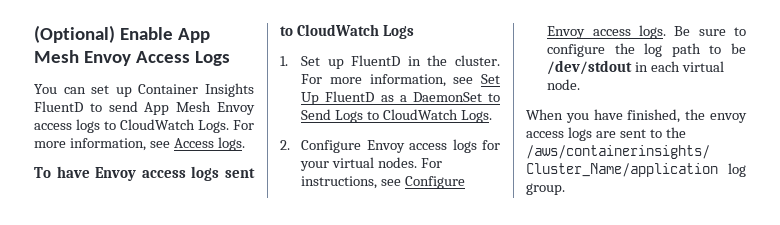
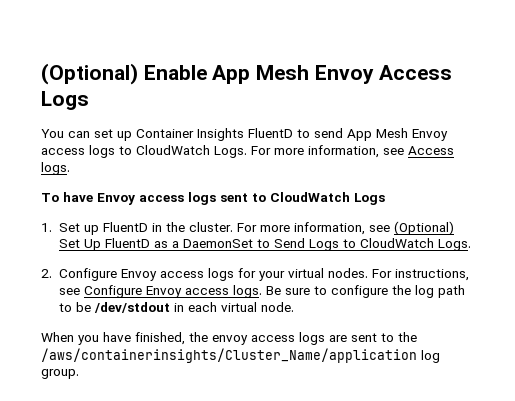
- For more information, see Set Up FluentD as a DaemonSet to Send Logs to CloudWatch Logs.
+ For more information, see (Optional) Set Up FluentD as a DaemonSet to Send Logs to CloudWatch Logs.

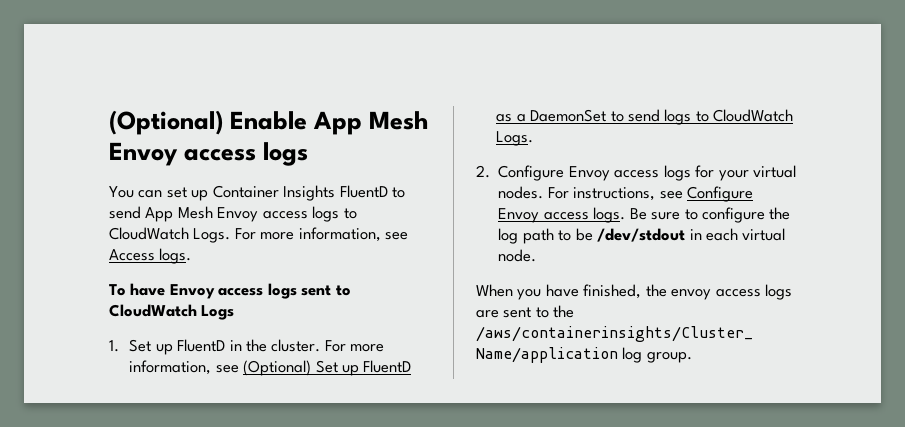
- (Optional) Enable App Mesh Envoy Access Logs
+ (Optional) Enable App Mesh Envoy access logs
- For more information, see (Optional) Set Up FluentD as a DaemonSet to Send Logs to CloudWatch Logs.
+ For more information, see (Optional) Set up FluentD as a DaemonSet to send logs to CloudWatch Logs.

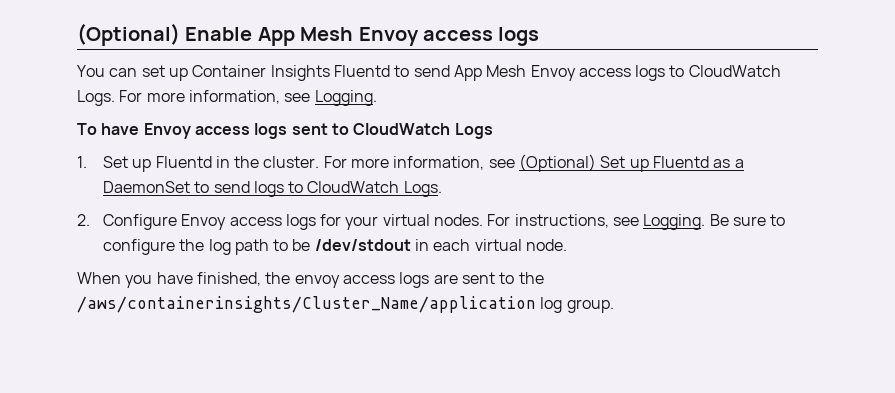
- You can set up Container Insights FluentD to send App Mesh Envoy access logs to CloudWatch Logs.
+ You can set up Container Insights Fluentd to send App Mesh Envoy access logs to CloudWatch Logs.
- For more information, see Access logs.
+ For more information, see Logging.
- 1. Set up FluentD in the cluster.
+ 1. Set up Fluentd in the cluster.
- For more information, see (Optional) Set up FluentD as a DaemonSet to send logs to CloudWatch Logs.
+ For more information, see (Optional) Set up Fluentd as a DaemonSet to send logs to CloudWatch Logs.
- For instructions, see Configure Envoy access logs.
+ For instructions, see Logging.

